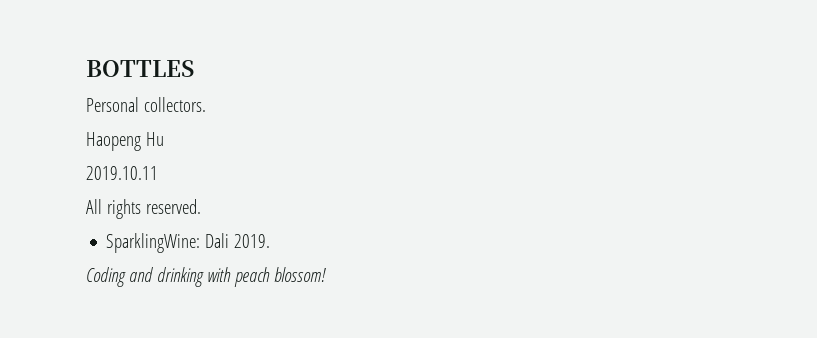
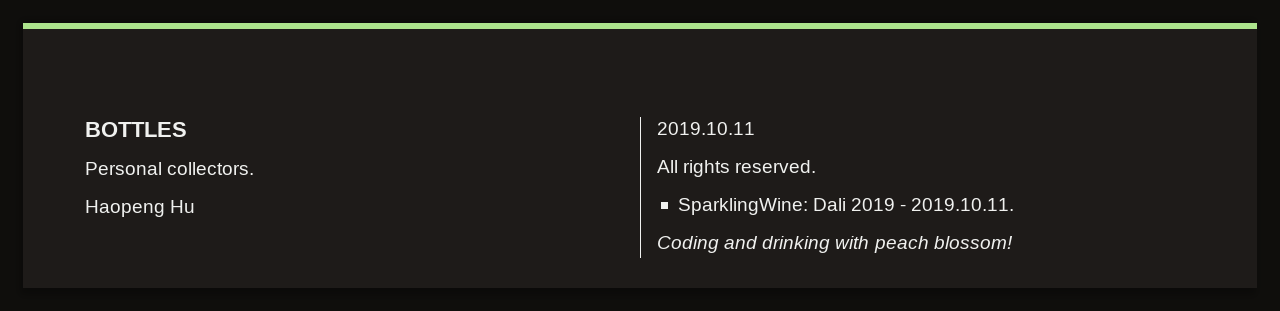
- SparklingWine: Dali 2019.
+ SparklingWine: Dali 2019 - 2019.10.11.

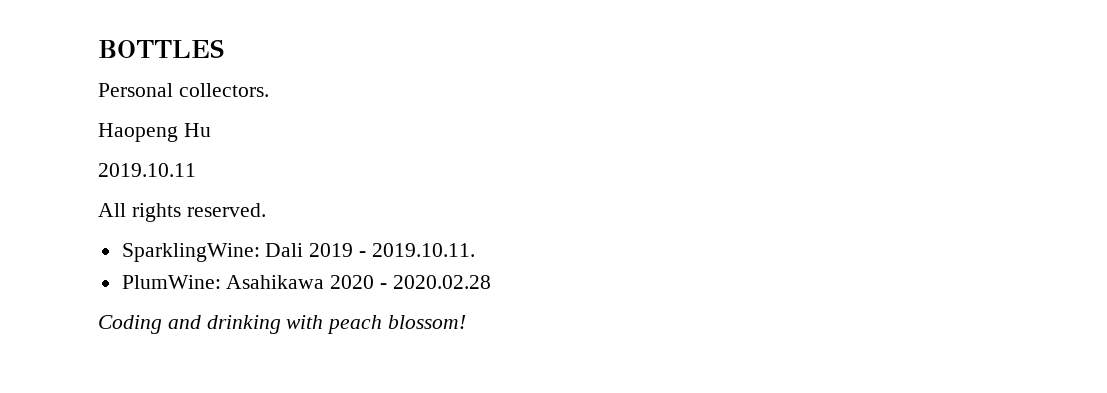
+ PlumWine: Asahikawa 2020 - 2020.02.28

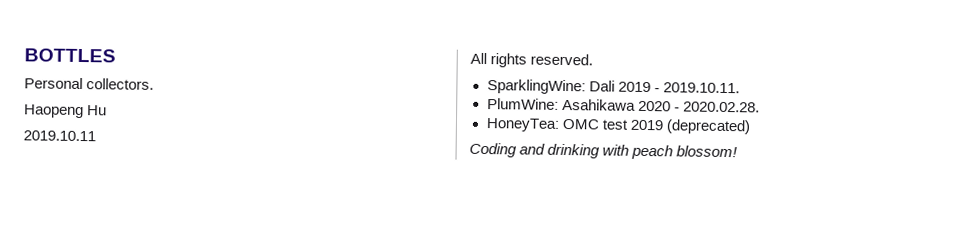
- PlumWine: Asahikawa 2020 - 2020.02.28
+ PlumWine: Asahikawa 2020 - 2020.02.28.
+ HoneyTea: OMC test 2019 (deprecated)

